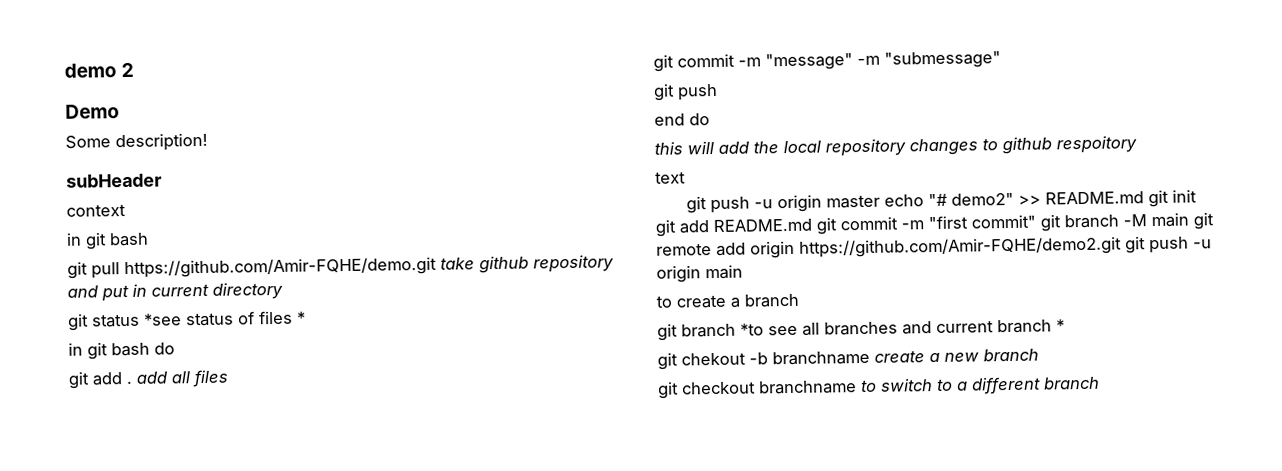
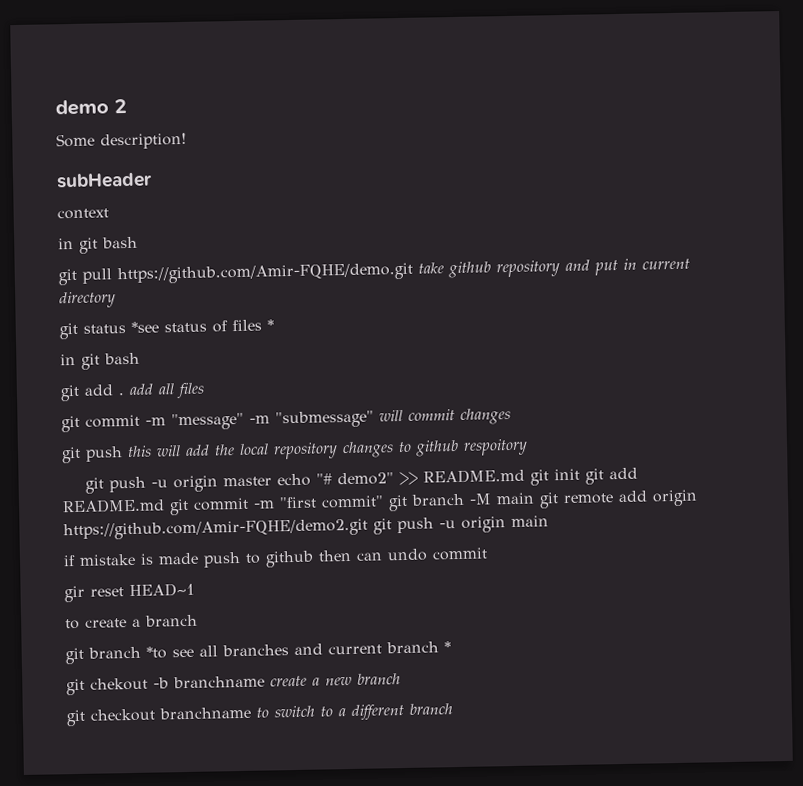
- Demo
  git status *see status of files *
- in git bash do
+ in git bash
- git commit -m "message" -m "submessage"
- git push
- end do
- this will add the local repository changes to github respoitory
+ git commit -m "message" -m "submessage" will commit changes
+ git push this will add the local repository changes to github respoitory
- text
+ if mistake is made push to github then can undo commit
+ gir reset HEAD~1

